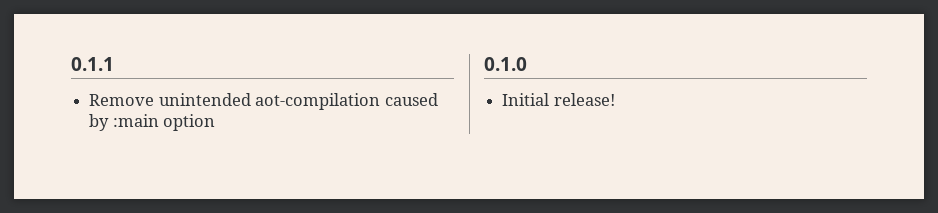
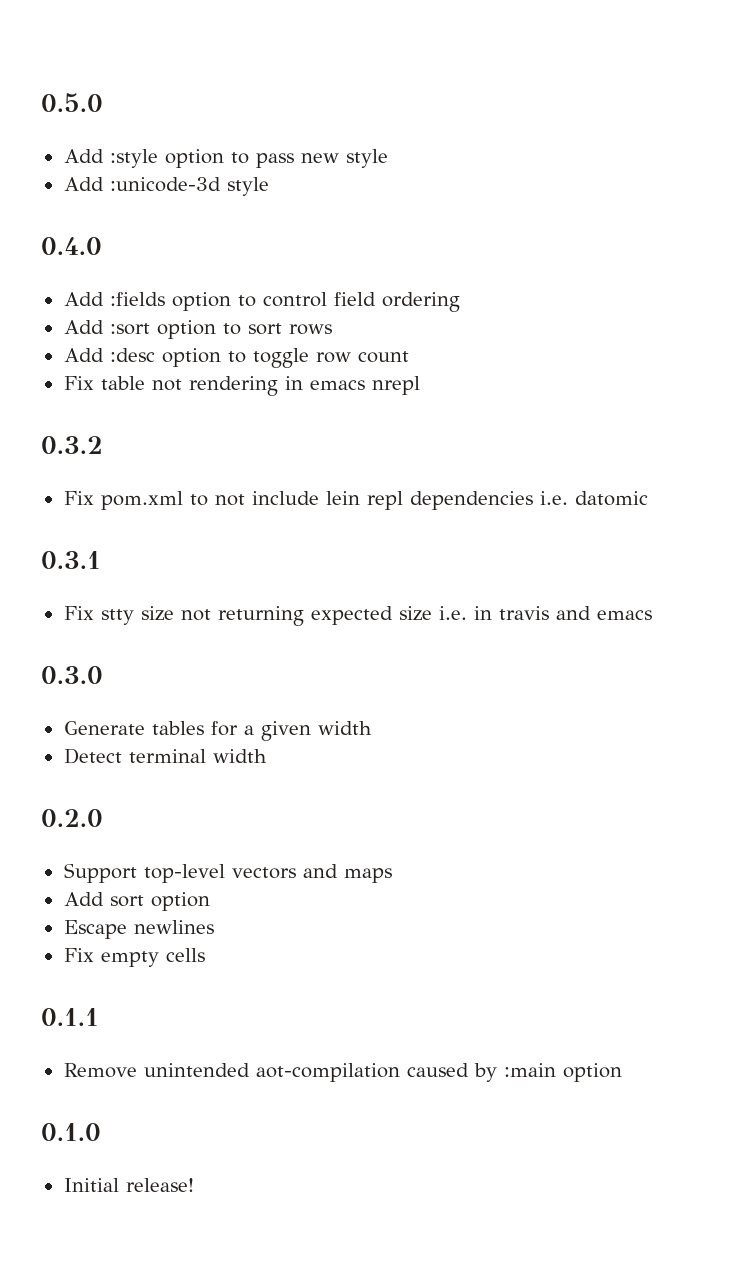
+ 0.5.0
+ Add :style option to pass new style
+ Add :unicode-3d style
+ 0.4.0
+ Add :fields option to control field ordering
+ Add :sort option to sort rows
+ Add :desc option to toggle row count
+ Fix table not rendering in emacs nrepl
+ 0.3.2
+ Fix pom.xml to not include lein repl dependencies i.e. datomic
+ 0.3.1
+ Fix stty size not returning expected size i.e. in travis and emacs
+ 0.3.0
+ Generate tables for a given width
+ Detect terminal width
+ 0.2.0
+ Support top-level vectors and maps
+ Add sort option
+ Escape newlines
+ Fix empty cells

